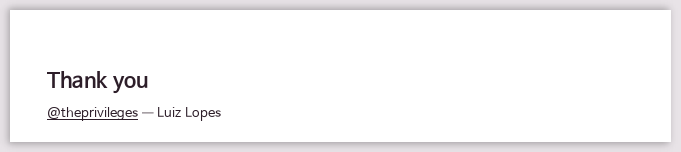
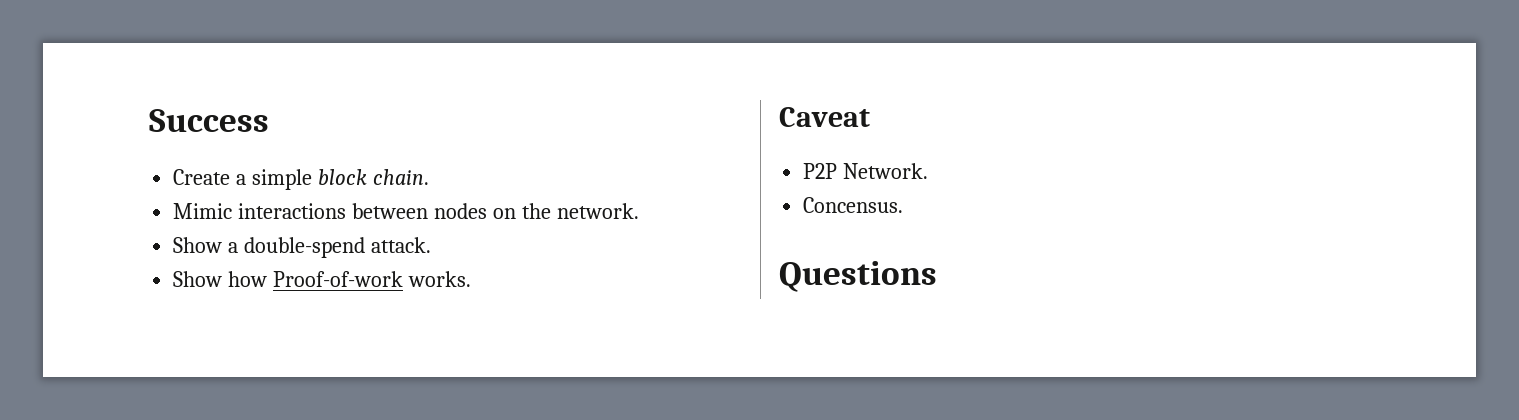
- Thank you
- @theprivileges — Luiz Lopes
+ Success
+ Create a simple block chain.
+ Mimic interactions between nodes on the network.
+ Show a double-spend attack.
+ Show how Proof-of-work works.
+ Caveat
+ P2P Network.
+ Concensus.
+ Questions

